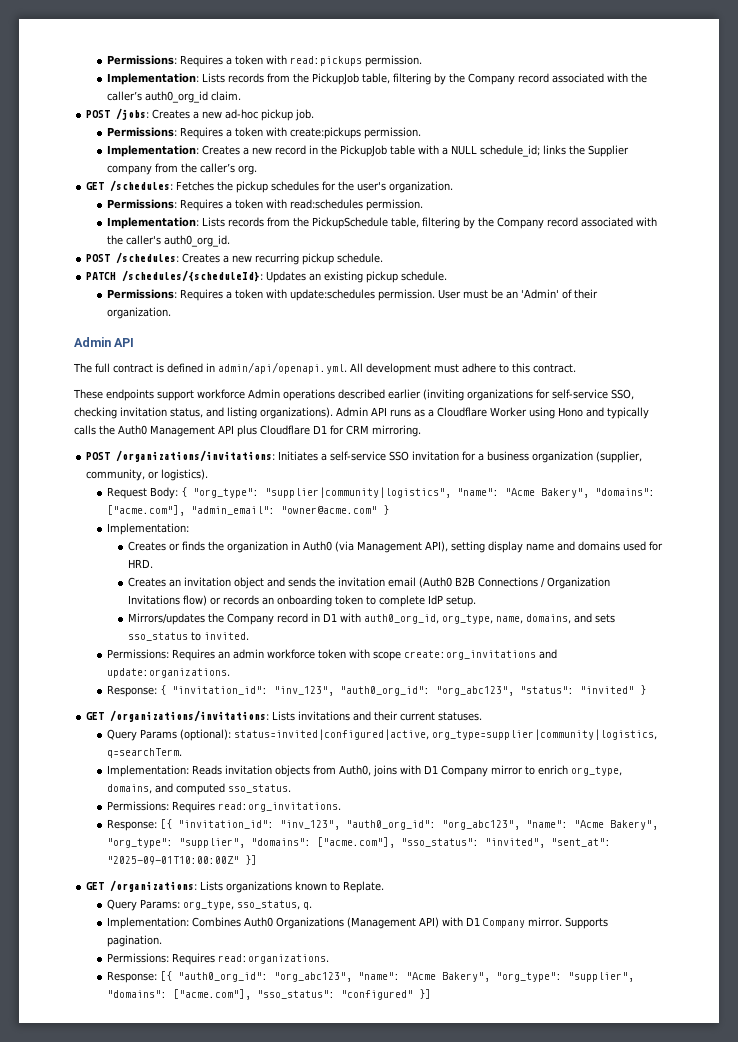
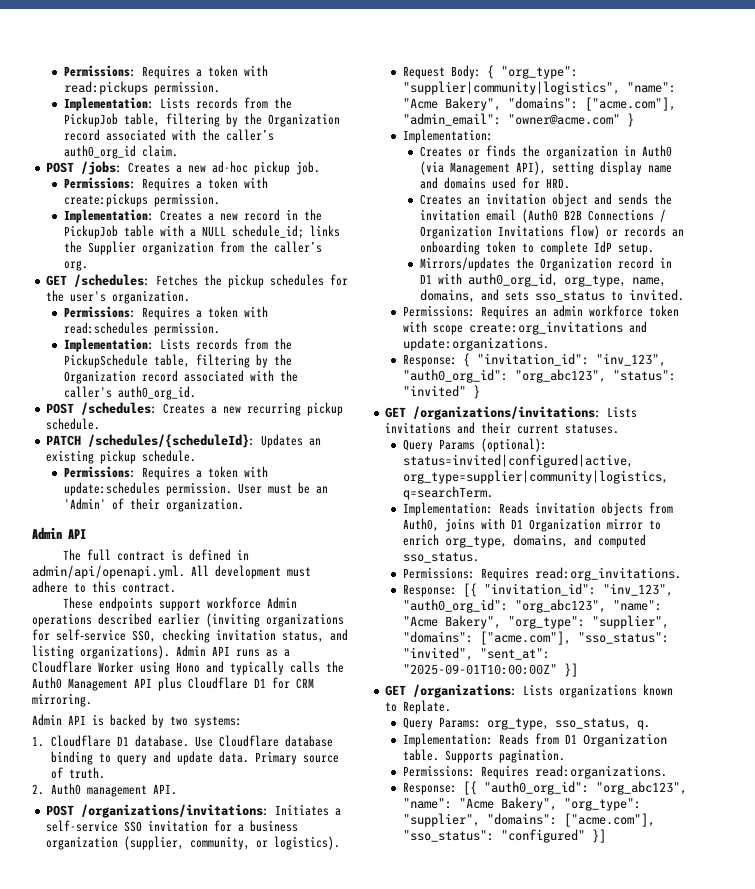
- Implementation: Lists records from the PickupJob table, filtering by the Company record associated with the caller’s auth0_org_id claim.
+ Implementation: Lists records from the PickupJob table, filtering by the Organization record associated with the caller’s auth0_org_id claim.
- Implementation: Creates a new record in the PickupJob table with a NULL schedule_id; links the Supplier company from the caller’s org.
+ Implementation: Creates a new record in the PickupJob table with a NULL schedule_id; links the Supplier organization from the caller’s org.
- Implementation: Lists records from the PickupSchedule table, filtering by the Company record associated with the caller's auth0_org_id.
+ Implementation: Lists records from the PickupSchedule table, filtering by the Organization record associated with the caller's auth0_org_id.
+ Admin API is backed by two systems:
+ 1. Cloudflare D1 database. Use Cloudflare database binding to query and update data. Primary source of truth.
+ 2. Auth0 management API.
- Mirrors/updates the Company record in D1 with auth0_org_id, org_type, name, domains, and sets sso_status to invited.
+ Mirrors/updates the Organization record in D1 with auth0_org_id, org_type, name, domains, and sets sso_status to invited.
- Implementation: Reads invitation objects from Auth0, joins with D1 Company mirror to enrich org_type, domains, and computed sso_status.
+ Implementation: Reads invitation objects from Auth0, joins with D1 Organization mirror to enrich org_type, domains, and computed sso_status.
- Implementation: Combines Auth0 Organizations (Management API) with D1 Company mirror.
+ Implementation: Reads from D1 Organization table.

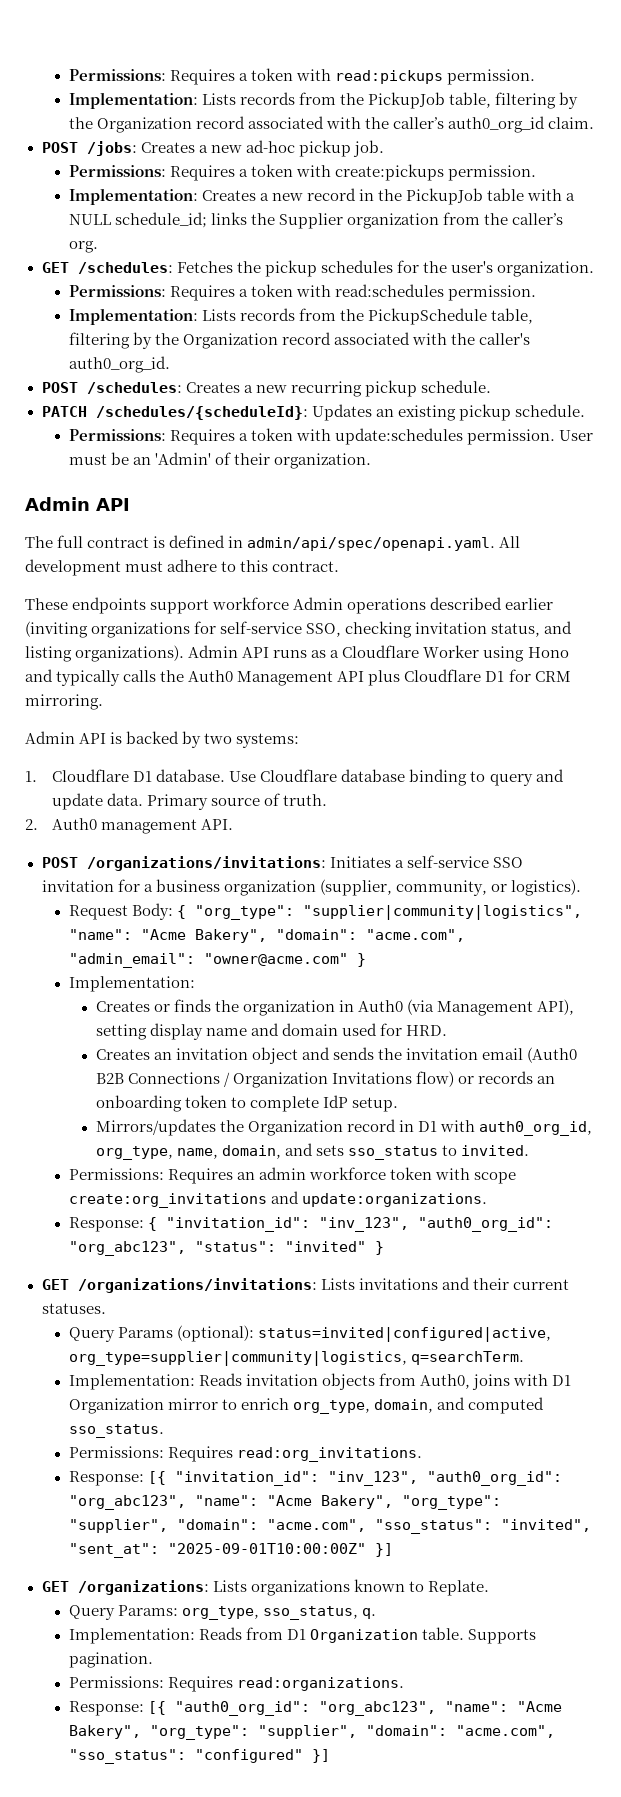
- The full contract is defined in admin/api/openapi.yml. All development must adhere to this contract.
+ The full contract is defined in admin/api/spec/openapi.yaml. All development must adhere to this contract.
- Request Body: { "org_type": "supplier|community|logistics", "name": "Acme Bakery", "domains": ["acme.com"], "admin_email": "owner@acme.com" }
+ Request Body: { "org_type": "supplier|community|logistics", "name": "Acme Bakery", "domain": "acme.com", "admin_email": "owner@acme.com" }
- Creates or finds the organization in Auth0 (via Management API), setting display name and domains used for HRD.
+ Creates or finds the organization in Auth0 (via Management API), setting display name and domain used for HRD.
- Mirrors/updates the Organization record in D1 with auth0_org_id, org_type, name, domains, and sets sso_status to invited.
+ Mirrors/updates the Organization record in D1 with auth0_org_id, org_type, name, domain, and sets sso_status to invited.
- Implementation: Reads invitation objects from Auth0, joins with D1 Organization mirror to enrich org_type, domains, and computed sso_status.
+ Implementation: Reads invitation objects from Auth0, joins with D1 Organization mirror to enrich org_type, domain, and computed sso_status.
- Response: [{ "invitation_id": "inv_123", "auth0_org_id": "org_abc123", "name": "Acme Bakery", "org_type": "supplier", "domains": ["acme.com"], "sso_status": "invited", "sent_at": "2025-09-01T10:00:00Z" }]
+ Response: [{ "invitation_id": "inv_123", "auth0_org_id": "org_abc123", "name": "Acme Bakery", "org_type": "supplier", "domain": "acme.com", "sso_status": "invited", "sent_at": "2025-09-01T10:00:00Z" }]
- Response: [{ "auth0_org_id": "org_abc123", "name": "Acme Bakery", "org_type": "supplier", "domains": ["acme.com"], "sso_status": "configured" }]
+ Response: [{ "auth0_org_id": "org_abc123", "name": "Acme Bakery", "org_type": "supplier", "domain": "acme.com", "sso_status": "configured" }]

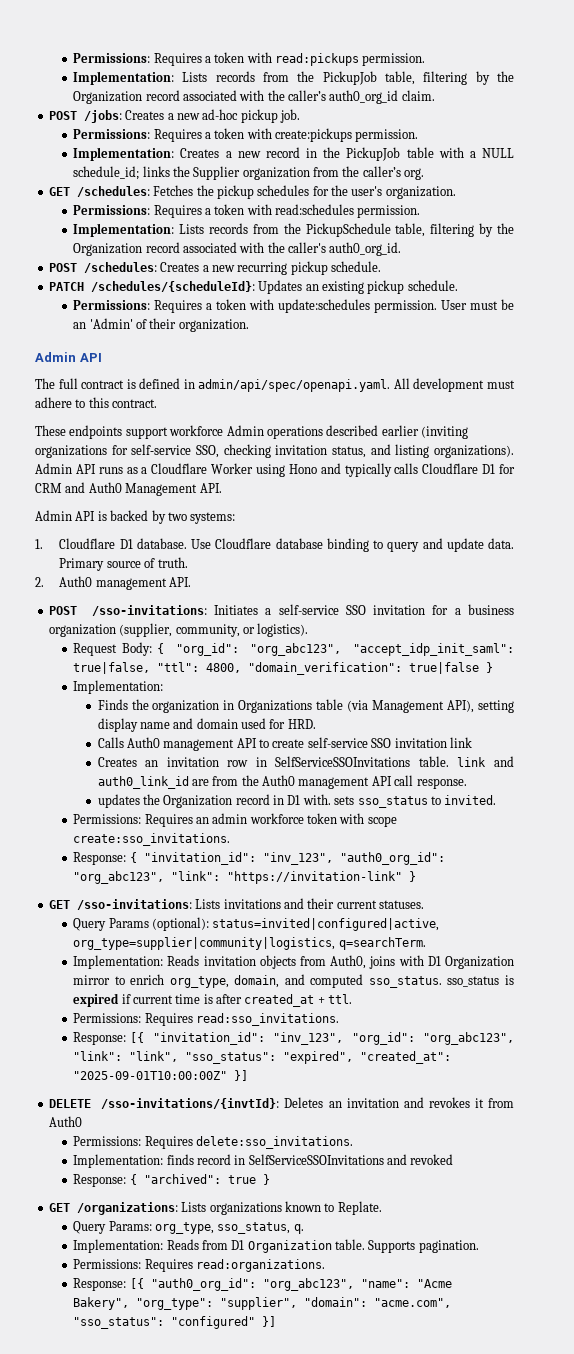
- Admin API runs as a Cloudflare Worker using Hono and typically calls the Auth0 Management API plus Cloudflare D1 for CRM mirroring.
+ Admin API runs as a Cloudflare Worker using Hono and typically calls Cloudflare D1 for CRM and Auth0 Management API.
- POST /organizations/invitations: Initiates a self-service SSO invitation for a business organization (supplier, community, or logistics).
+ POST /sso-invitations: Initiates a self-service SSO invitation for a business organization (supplier, community, or logistics).
- Request Body: { "org_type": "supplier|community|logistics", "name": "Acme Bakery", "domain": "acme.com", "admin_email": "owner@acme.com" }
+ Request Body: { "org_id": "org_abc123", "accept_idp_init_saml": true|false, "ttl": 4800, "domain_verification": true|false }
- Creates or finds the organization in Auth0 (via Management API), setting display name and domain used for HRD.
+ Finds the organization in Organizations table (via Management API), setting display name and domain used for HRD.
- Creates an invitation object and sends the invitation email (Auth0 B2B Connections / Organization Invitations flow) or records an onboarding token to complete IdP setup.
- Mirrors/updates the Organization record in D1 with auth0_org_id, org_type, name, domain, and sets sso_status to invited.
+ Calls Auth0 management API to create self-service SSO invitation link
+ Creates an invitation row in SelfServiceSSOInvitations table. link and auth0_link_id are from the Auth0 management API call response.
+ updates the Organization record in D1 with. sets sso_status to invited.
- Permissions: Requires an admin workforce token with scope create:org_invitations and update:organizations.
+ Permissions: Requires an admin workforce token with scope create:sso_invitations.
- Response: { "invitation_id": "inv_123", "auth0_org_id": "org_abc123", "status": "invited" }
- GET /organizations/invitations: Lists invitations and their current statuses.
+ Response: { "invitation_id": "inv_123", "auth0_org_id": "org_abc123", "link": "https://invitation-link" }
+ GET /sso-invitations: Lists invitations and their current statuses.
- Implementation: Reads invitation objects from Auth0, joins with D1 Organization mirror to enrich org_type, domain, and computed sso_status.
- Permissions: Requires read:org_invitations.
+ Implementation: Reads invitation objects from Auth0, joins with D1 Organization mirror to enrich org_type, domain, and computed sso_status. sso_status is expired if current time is after created_at + ttl.
+ Permissions: Requires read:sso_invitations.
- Response: [{ "invitation_id": "inv_123", "auth0_org_id": "org_abc123", "name": "Acme Bakery", "org_type": "supplier", "domain": "acme.com", "sso_status": "invited", "sent_at": "2025-09-01T10:00:00Z" }]
+ Response: [{ "invitation_id": "inv_123", "org_id": "org_abc123", "link": "link", "sso_status": "expired", "created_at": "2025-09-01T10:00:00Z" }]
+ DELETE /sso-invitations/{invtId}: Deletes an invitation and revokes it from Auth0
+ Permissions: Requires delete:sso_invitations.
+ Implementation: finds record in SelfServiceSSOInvitations and revoked
+ Response: { "archived": true }

